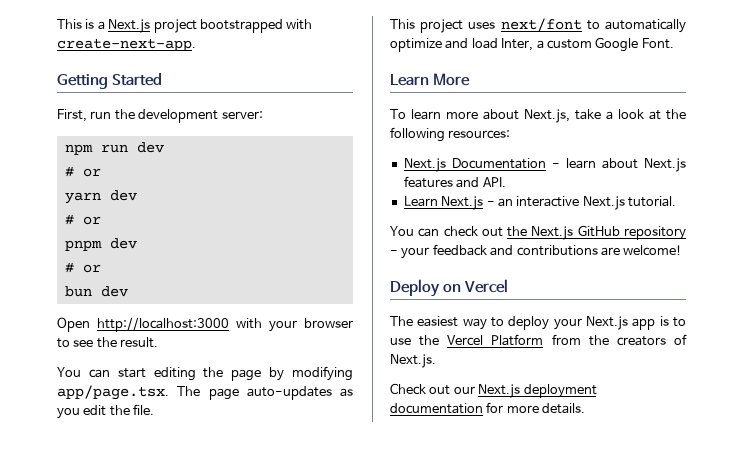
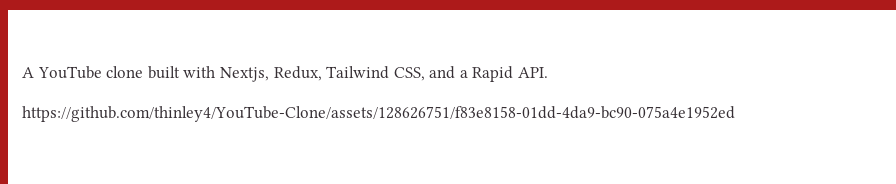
- This is a Next.js project bootstrapped with create-next-app.
- Getting Started
- First, run the development server:
- npm run dev
- # or
- yarn dev
- # or
- pnpm dev
- # or
- bun dev
- Open http://localhost:3000 with your browser to see the result.
- You can start editing the page by modifying app/page.tsx. The page auto-updates as you edit the file.
- This project uses next/font to automatically optimize and load Inter, a custom Google Font.
- Learn More
- To learn more about Next.js, take a look at the following resources:
- Next.js Documentation - learn about Next.js features and API.
- Learn Next.js - an interactive Next.js tutorial.
- You can check out the Next.js GitHub repository - your feedback and contributions are welcome!
- Deploy on Vercel
- The easiest way to deploy your Next.js app is to use the Vercel Platform from the creators of Next.js.
- Check out our Next.js deployment documentation for more details.
+ A YouTube clone built with Nextjs, Redux, Tailwind CSS, and a Rapid API.
+ https://github.com/thinley4/YouTube-Clone/assets/128626751/f83e8158-01dd-4da9-bc90-075a4e1952ed

